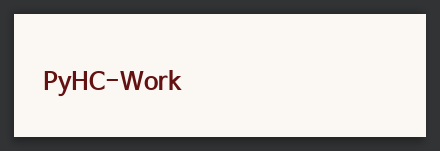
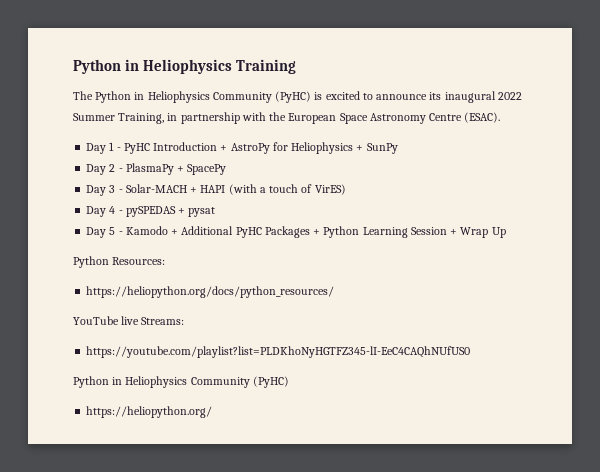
- PyHC-Work
+ Python in Heliophysics Training
+ The Python in Heliophysics Community (PyHC) is excited to announce its inaugural 2022 Summer Training, in partnership with the European Space Astronomy Centre (ESAC).
+ Day 1 - PyHC Introduction + AstroPy for Heliophysics + SunPy
+ Day 2 - PlasmaPy + SpacePy
+ Day 3 - Solar-MACH + HAPI (with a touch of VirES)
+ Day 4 - pySPEDAS + pysat
+ Day 5 - Kamodo + Additional PyHC Packages + Python Learning Session + Wrap Up
+ Python Resources:
+ https://heliopython.org/docs/python_resources/
+ YouTube live Streams:
+ https://youtube.com/playlist?list=PLDKhoNyHGTFZ345-lI-EeC4CAQhNUfUS0
+ Python in Heliophysics Community (PyHC)
+ https://heliopython.org/

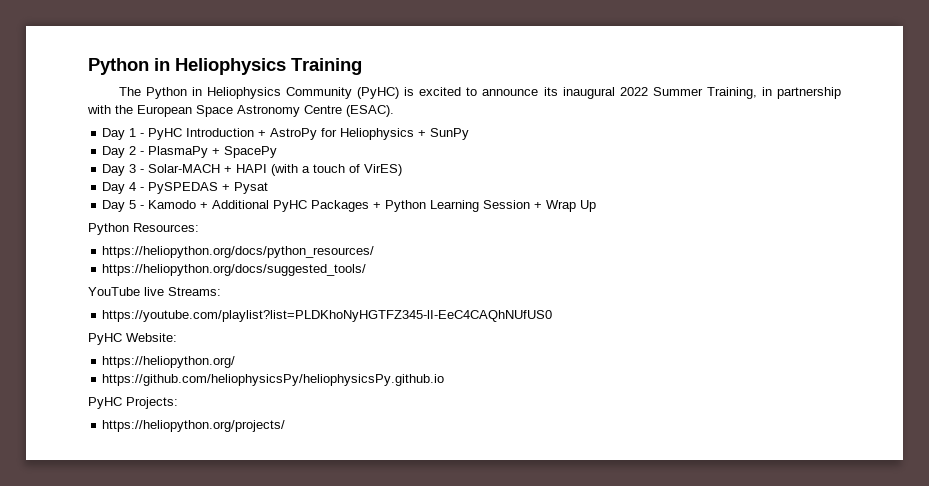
- Day 4 - pySPEDAS + pysat
+ Day 4 - PySPEDAS + Pysat
+ https://heliopython.org/docs/suggested_tools/
  https://youtube.com/playlist?list=PLDKhoNyHGTFZ345-lI-EeC4CAQhNUfUS0
- Python in Heliophysics Community (PyHC)
+ PyHC Website:
  https://heliopython.org/
+ https://github.com/heliophysicsPy/heliophysicsPy.github.io
+ PyHC Projects:
+ https://heliopython.org/projects/

